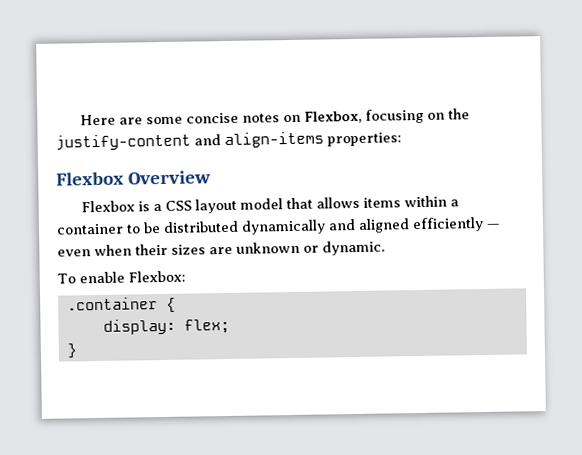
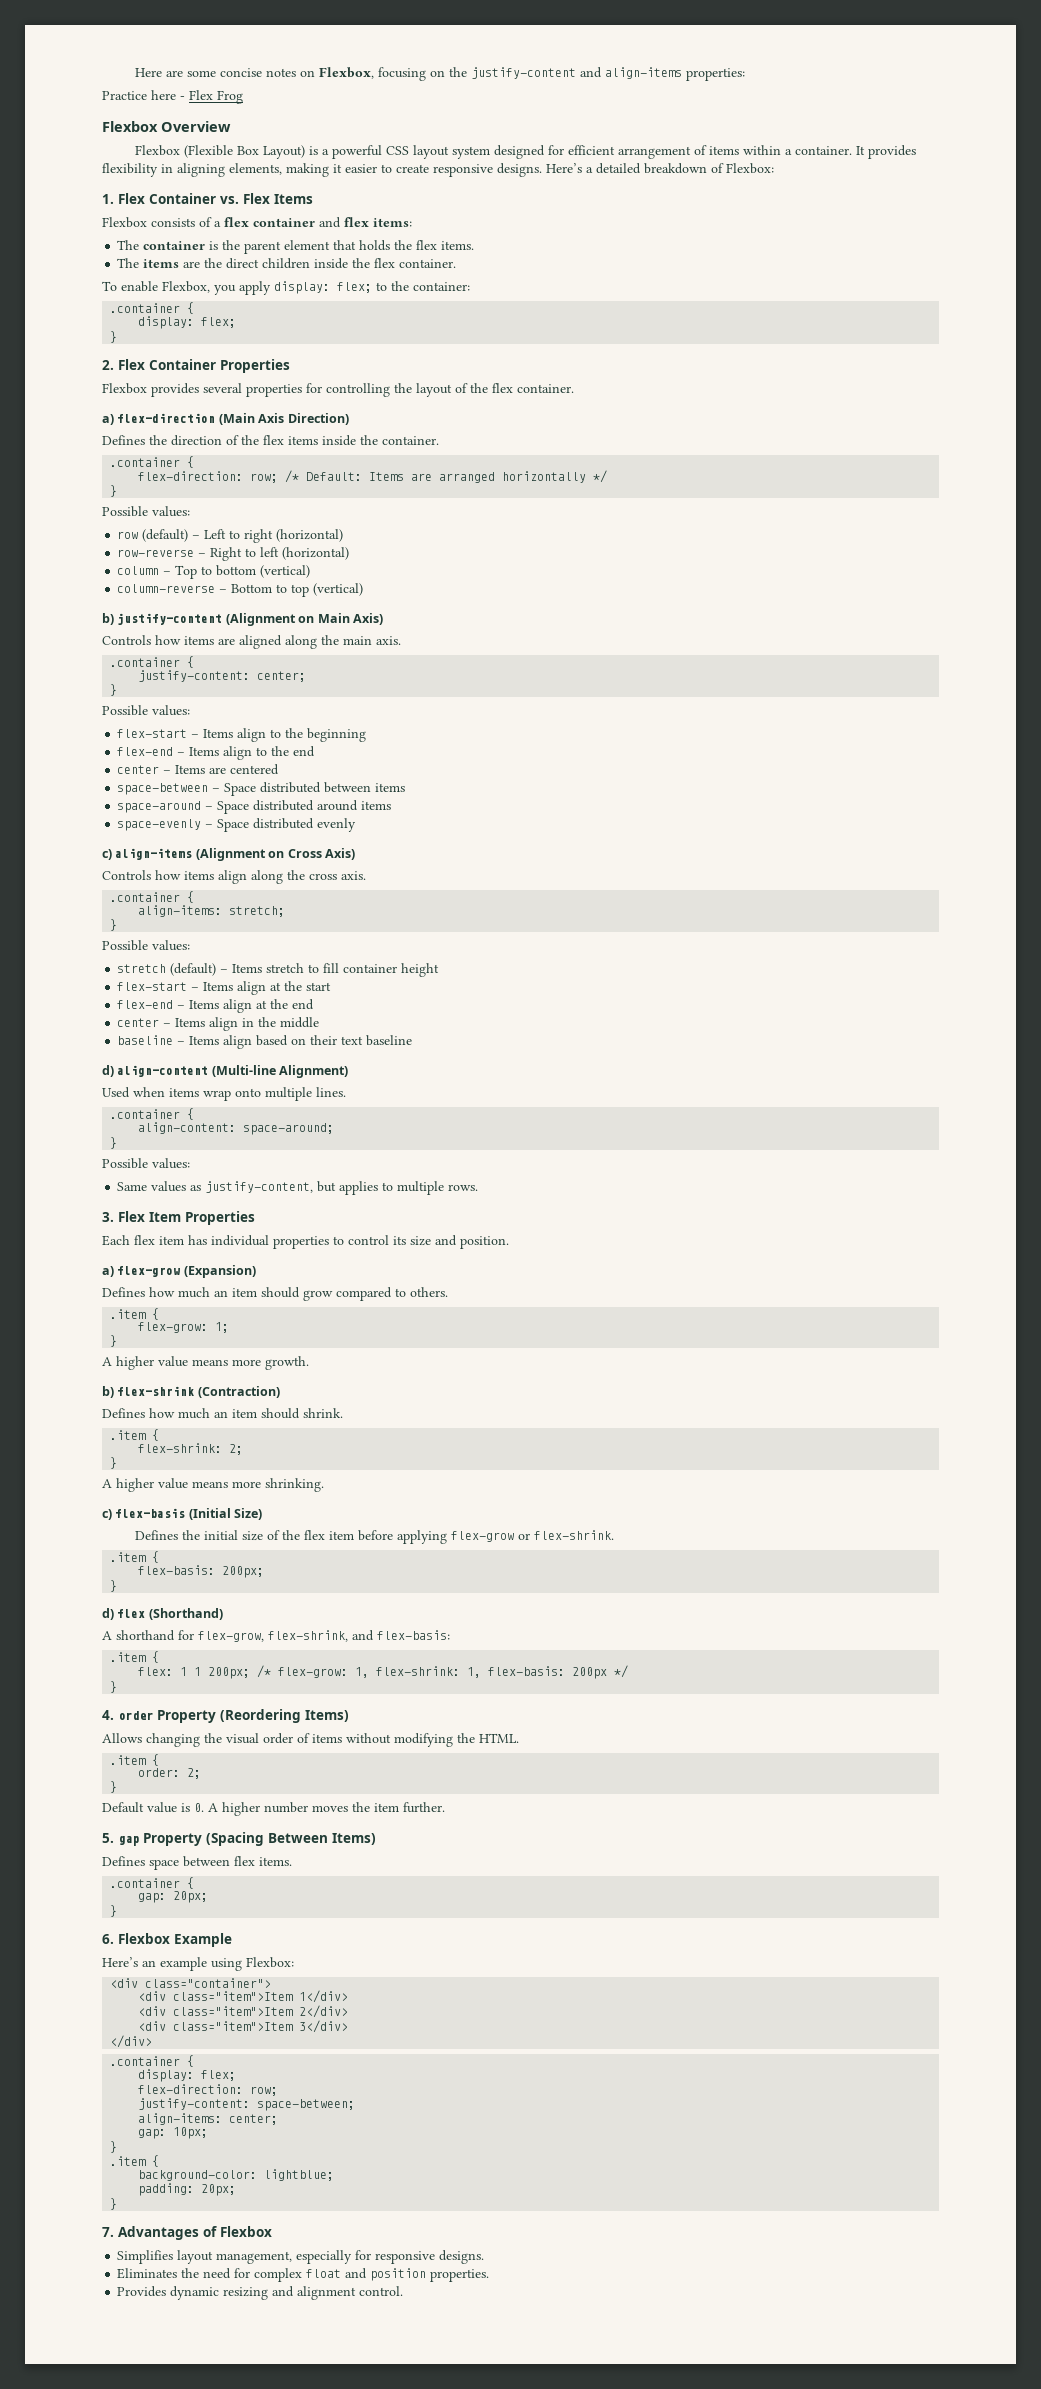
+ Practice here - Flex Frog
- Flexbox is a CSS layout model that allows items within a container to be distributed dynamically and aligned efficiently — even when their sizes are unknown or dynamic.
- To enable Flexbox:
+ Flexbox (Flexible Box Layout) is a powerful CSS layout system designed for efficient arrangement of items within a container. It provides flexibility in aligning elements, making it easier to create responsive designs. Here’s a detailed breakdown of Flexbox:
+ 1. Flex Container vs. Flex Items
+ Flexbox consists of a flex container and flex items:
+ The container is the parent element that holds the flex items.
+ The items are the direct children inside the flex container.
+ To enable Flexbox, you apply display: flex; to the container:
+ 2. Flex Container Properties
+ Flexbox provides several properties for controlling the layout of the flex container.
+ a) flex-direction (Main Axis Direction)
+ Defines the direction of the flex items inside the container.
+ .container {
+ flex-direction: row; /* Default: Items are arranged horizontally */
+ }
+ Possible values:
+ row (default) – Left to right (horizontal)
+ row-reverse – Right to left (horizontal)
+ column – Top to bottom (vertical)
+ column-reverse – Bottom to top (vertical)
+ b) justify-content (Alignment on Main Axis)
+ Controls how items are aligned along the main axis.
+ .container {
+ justify-content: center;
+ }
+ Possible values:
+ flex-start – Items align to the beginning
+ flex-end – Items align to the end
+ center – Items are centered
+ space-between – Space distributed between items
+ space-around – Space distributed around items
+ space-evenly – Space distributed evenly
+ c) align-items (Alignment on Cross Axis)
+ Controls how items align along the cross axis.
+ .container {
+ align-items: stretch;
+ }
+ Possible values:
+ stretch (default) – Items stretch to fill container height
+ flex-start – Items align at the start
+ flex-end – Items align at the end
+ center – Items align in the middle
+ baseline – Items align based on their text baseline
+ d) align-content (Multi-line Alignment)
+ Used when items wrap onto multiple lines.
+ .container {
+ align-content: space-around;
+ }
+ Possible values:
+ Same values as justify-content, but applies to multiple rows.
+ 3. Flex Item Properties
+ Each flex item has individual properties to control its size and position.
+ a) flex-grow (Expansion)
+ Defines how much an item should grow compared to others.
+ .item {
+ flex-grow: 1;
+ }
+ A higher value means more growth.
+ b) flex-shrink (Contraction)
+ Defines how much an item should shrink.
+ .item {
+ flex-shrink: 2;
+ }
+ A higher value means more shrinking.
+ c) flex-basis (Initial Size)
+ Defines the initial size of the flex item before applying flex-grow or flex-shrink.
+ .item {
+ flex-basis: 200px;
+ }
+ d) flex (Shorthand)
+ A shorthand for flex-grow, flex-shrink, and flex-basis:
+ .item {
+ flex: 1 1 200px; /* flex-grow: 1, flex-shrink: 1, flex-basis: 200px */
+ }
+ 4. order Property (Reordering Items)
+ Allows changing the visual order of items without modifying the HTML.
+ .item {
+ order: 2;
+ }
+ Default value is 0. A higher number moves the item further.
+ 5. gap Property (Spacing Between Items)
+ Defines space between flex items.
+ .container {
+ gap: 20px;
+ }
+ 6. Flexbox Example
+ Here’s an example using Flexbox:
+ <div class="container">
+ <div class="item">Item 1</div>
+ <div class="item">Item 2</div>
+ <div class="item">Item 3</div>
+ </div>
+ .container {
+ display: flex;
+ flex-direction: row;
+ justify-content: space-between;
+ align-items: center;
+ gap: 10px;
+ }
+ .item {
+ background-color: lightblue;
+ padding: 20px;
+ }
+ 7. Advantages of Flexbox
+ Simplifies layout management, especially for responsive designs.
+ Eliminates the need for complex float and position properties.
+ Provides dynamic resizing and alignment control.

